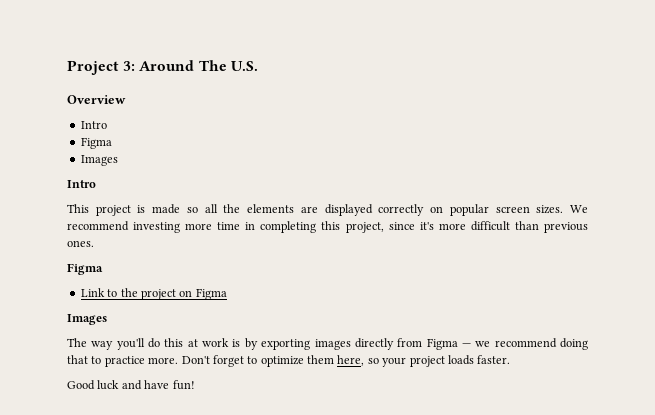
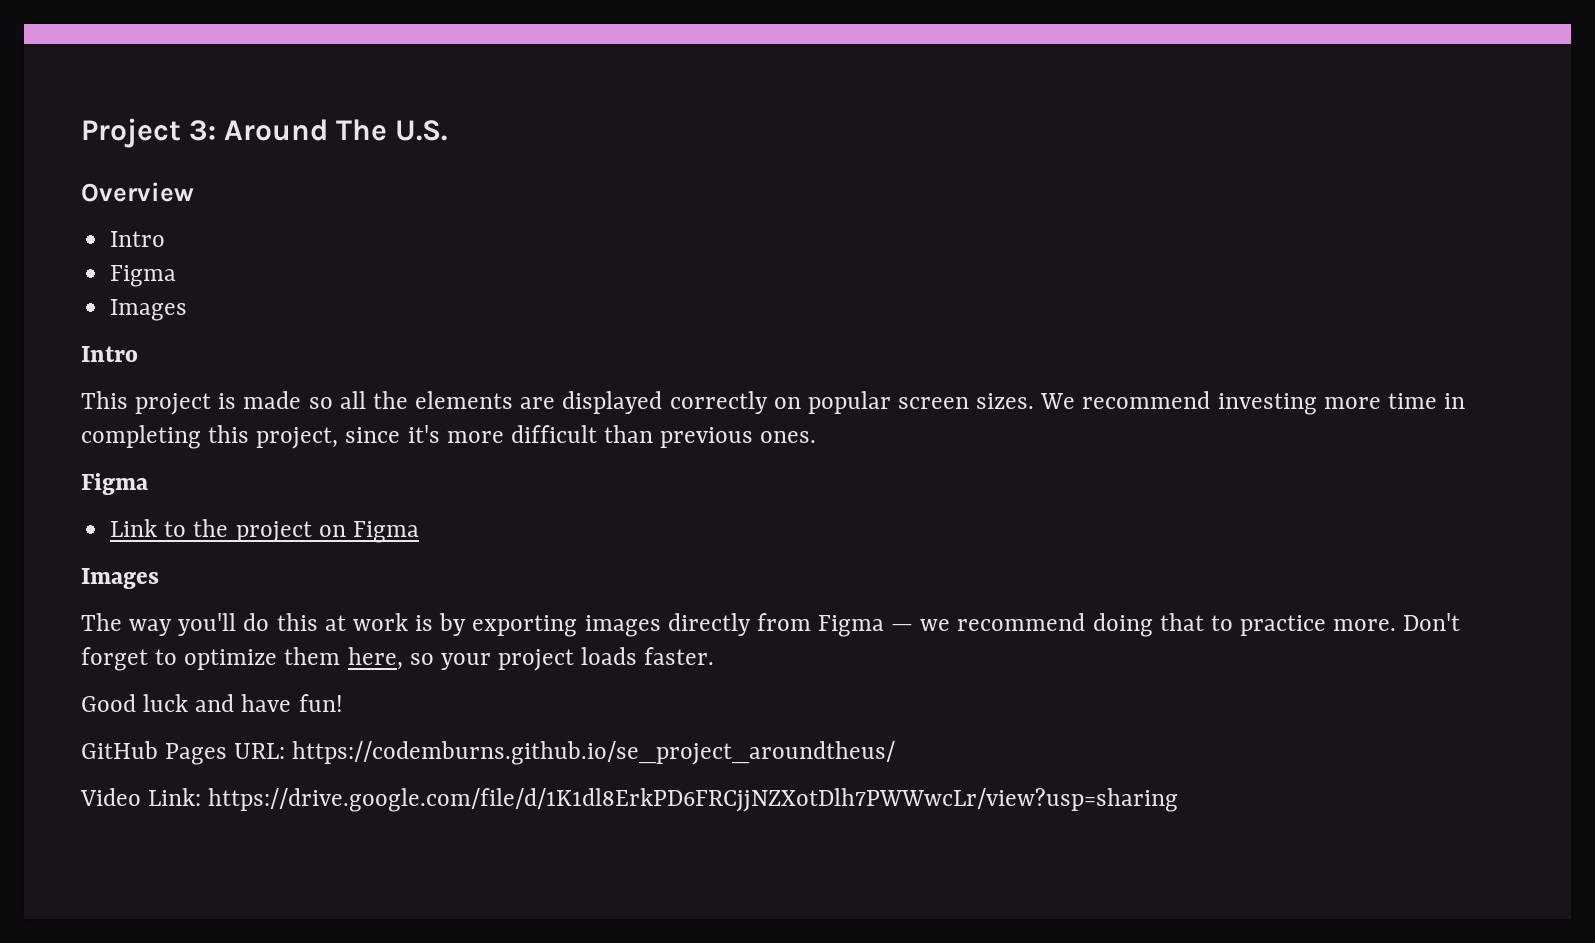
+ GitHub Pages URL: https://codemburns.github.io/se_project_aroundtheus/
+ Video Link: https://drive.google.com/file/d/1K1dl8ErkPD6FRCjjNZXotDlh7PWWwcLr/view?usp=sharing

